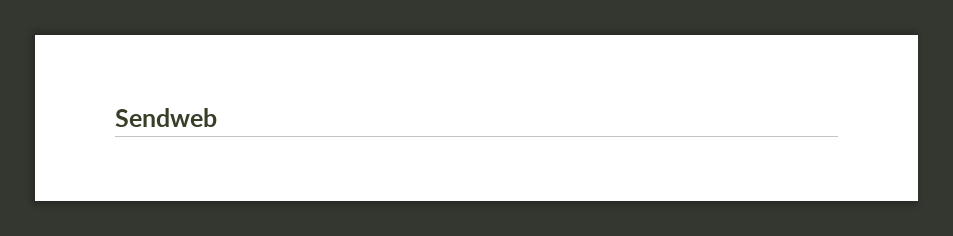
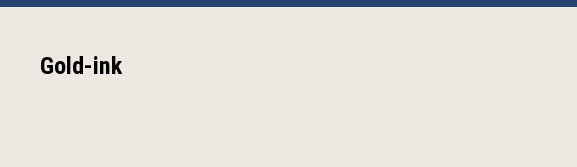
- Sendweb
+ Gold-ink

